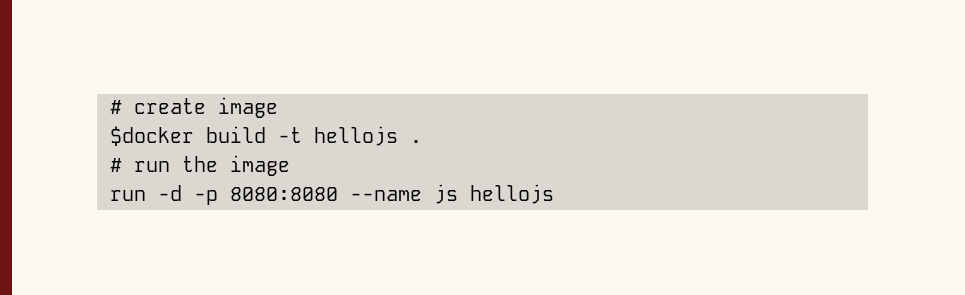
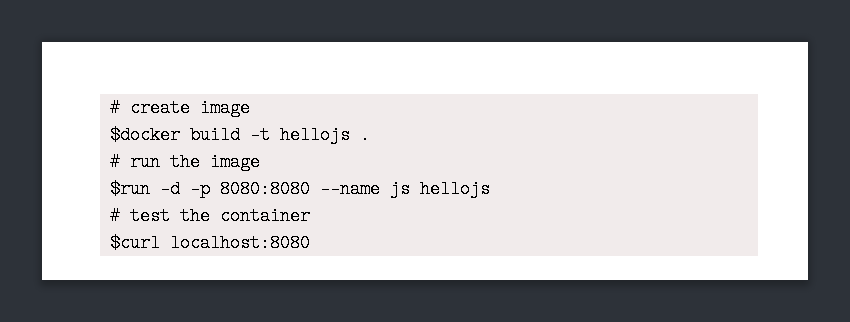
- run -d -p 8080:8080 --name js hellojs
+ $run -d -p 8080:8080 --name js hellojs
+ # test the container
+ $curl localhost:8080

